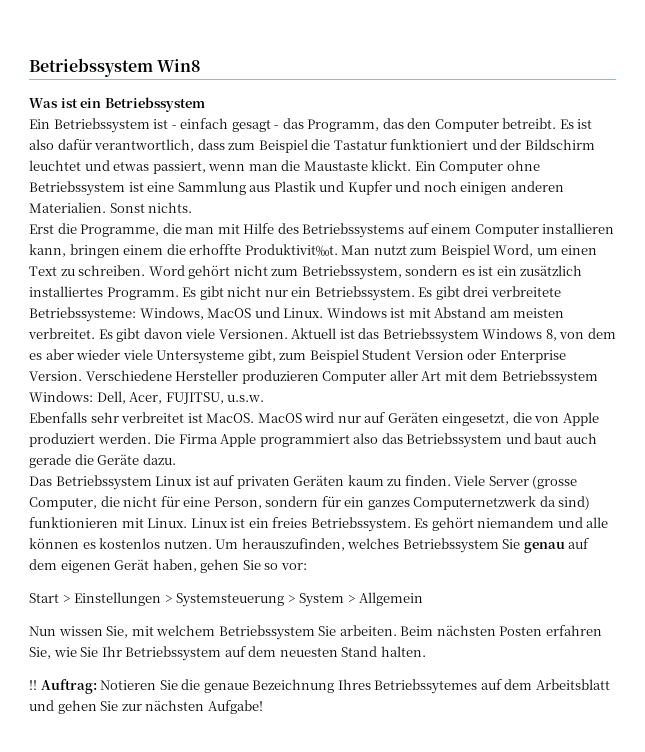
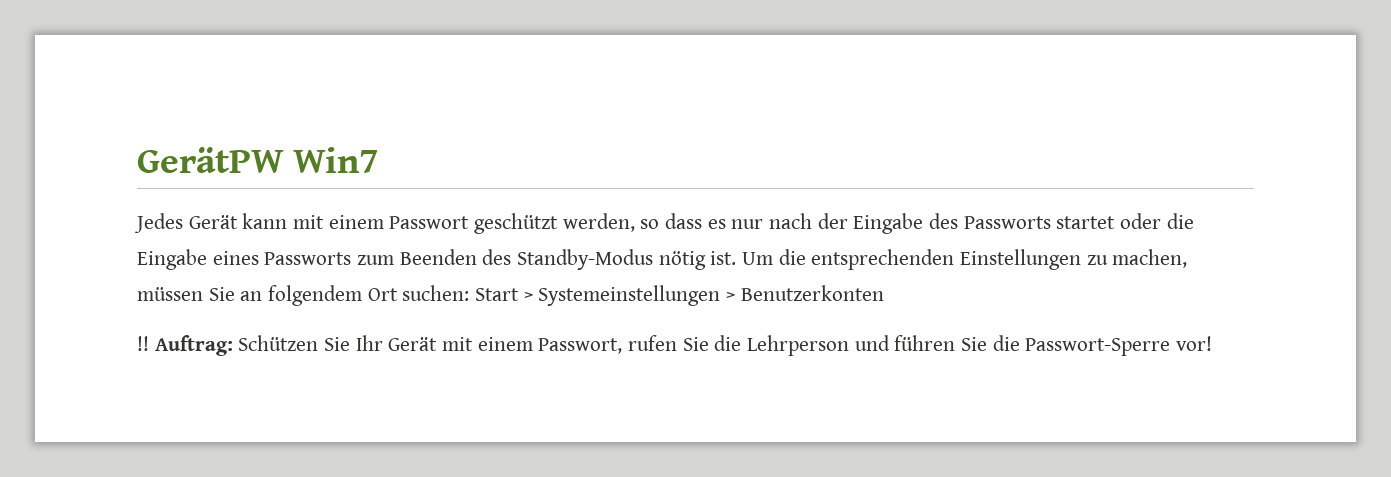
- Betriebssystem Win8
- Was ist ein Betriebssystem
- Ein Betriebssystem ist - einfach gesagt - das Programm, das den Computer betreibt. Es ist also dafür verantwortlich, dass zum Beispiel die Tastatur funktioniert und der Bildschirm leuchtet und etwas passiert, wenn man die Maustaste klickt. Ein Computer ohne Betriebssystem ist eine Sammlung aus Plastik und Kupfer und noch einigen anderen Materialien. Sonst nichts.
- Erst die Programme, die man mit Hilfe des Betriebssystems auf einem Computer installieren kann, bringen einem die erhoffte Produktivit‰t. Man nutzt zum Beispiel Word, um einen Text zu schreiben. Word gehört nicht zum Betriebssystem, sondern es ist ein zusätzlich installiertes Programm. Es gibt nicht nur ein Betriebssystem. Es gibt drei verbreitete Betriebssysteme: Windows, MacOS und Linux. Windows ist mit Abstand am meisten verbreitet. Es gibt davon viele Versionen. Aktuell ist das Betriebssystem Windows 8, von dem es aber wieder viele Untersysteme gibt, zum Beispiel Student Version oder Enterprise Version. Verschiedene Hersteller produzieren Computer aller Art mit dem Betriebssystem Windows: Dell, Acer, FUJITSU, u.s.w.
- Ebenfalls sehr verbreitet ist MacOS. MacOS wird nur auf Geräten eingesetzt, die von Apple produziert werden. Die Firma Apple programmiert also das Betriebssystem und baut auch gerade die Geräte dazu.
- Das Betriebssystem Linux ist auf privaten Geräten kaum zu finden. Viele Server (grosse Computer, die nicht für eine Person, sondern für ein ganzes Computernetzwerk da sind) funktionieren mit Linux. Linux ist ein freies Betriebssystem. Es gehört niemandem und alle können es kostenlos nutzen. Um herauszufinden, welches Betriebssystem Sie genau auf dem eigenen Gerät haben, gehen Sie so vor:
- Start > Einstellungen > Systemsteuerung > System > Allgemein
- Nun wissen Sie, mit welchem Betriebssystem Sie arbeiten. Beim nächsten Posten erfahren Sie, wie Sie Ihr Betriebssystem auf dem neuesten Stand halten.
- !! Auftrag: Notieren Sie die genaue Bezeichnung Ihres Betriebssytemes auf dem Arbeitsblatt und gehen Sie zur nächsten Aufgabe!
+ GerätPW Win7
+ Jedes Gerät kann mit einem Passwort geschützt werden, so dass es nur nach der Eingabe des Passworts startet oder die Eingabe eines Passworts zum Beenden des Standby-Modus nötig ist. Um die entsprechenden Einstellungen zu machen, müssen Sie an folgendem Ort suchen: Start > Systemeinstellungen > Benutzerkonten
+ !! Auftrag: Schützen Sie Ihr Gerät mit einem Passwort, rufen Sie die Lehrperson und führen Sie die Passwort-Sperre vor!

